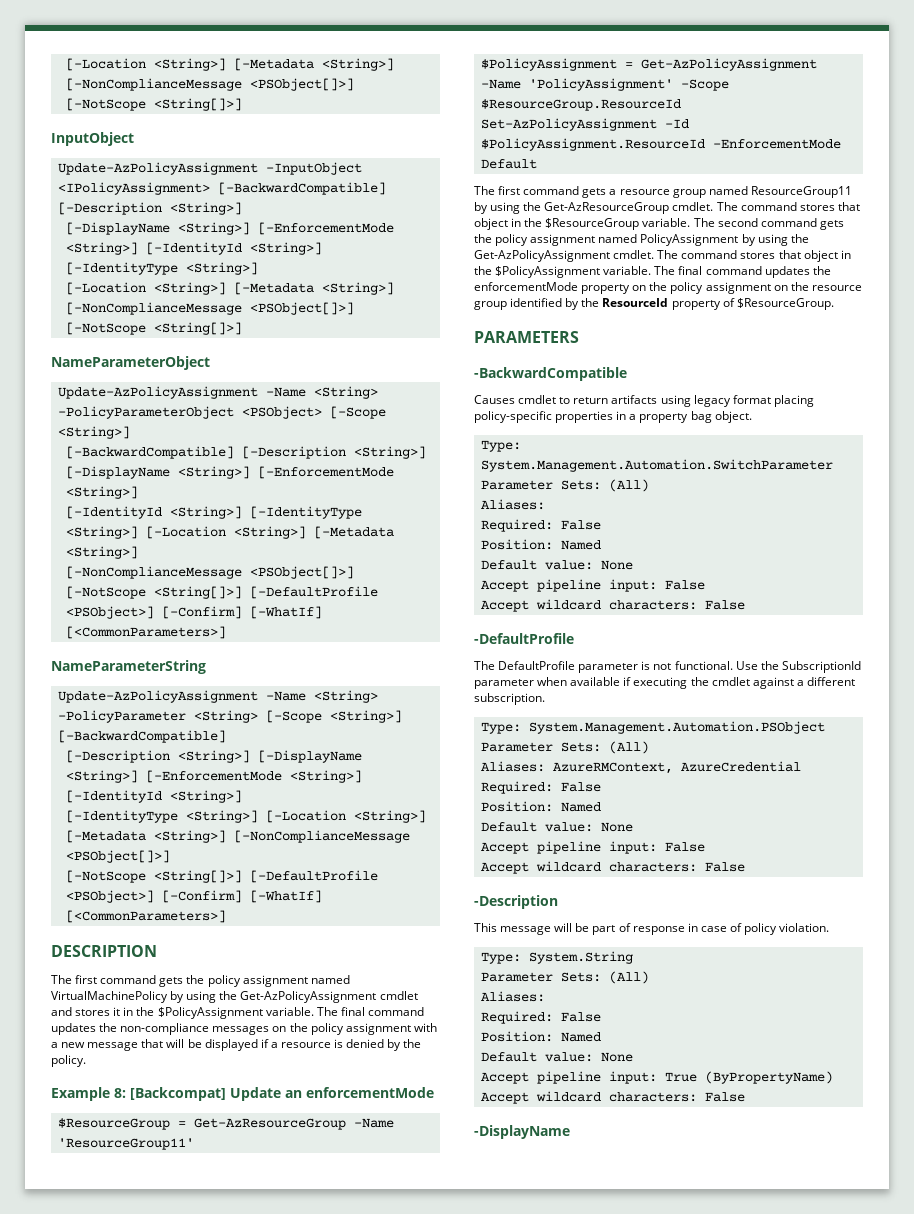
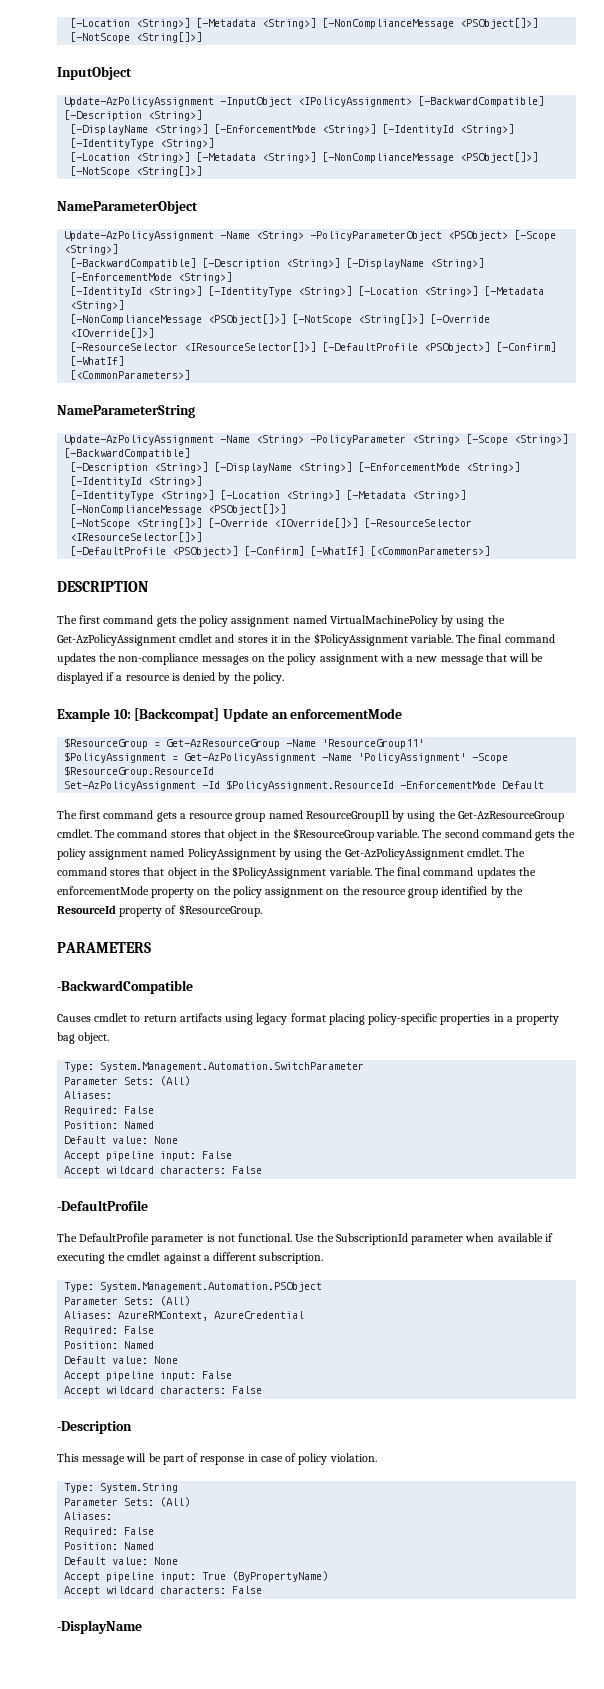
- [-NonComplianceMessage <PSObject[]>] [-NotScope <String[]>] [-DefaultProfile <PSObject>] [-Confirm] [-WhatIf]
+ [-NonComplianceMessage <PSObject[]>] [-NotScope <String[]>] [-Override <IOverride[]>]
+ [-ResourceSelector <IResourceSelector[]>] [-DefaultProfile <PSObject>] [-Confirm] [-WhatIf]
- [-NotScope <String[]>] [-DefaultProfile <PSObject>] [-Confirm] [-WhatIf] [<CommonParameters>]
+ [-NotScope <String[]>] [-Override <IOverride[]>] [-ResourceSelector <IResourceSelector[]>]
+ [-DefaultProfile <PSObject>] [-Confirm] [-WhatIf] [<CommonParameters>]
- Example 8: [Backcompat] Update an enforcementMode
+ Example 10: [Backcompat] Update an enforcementMode

